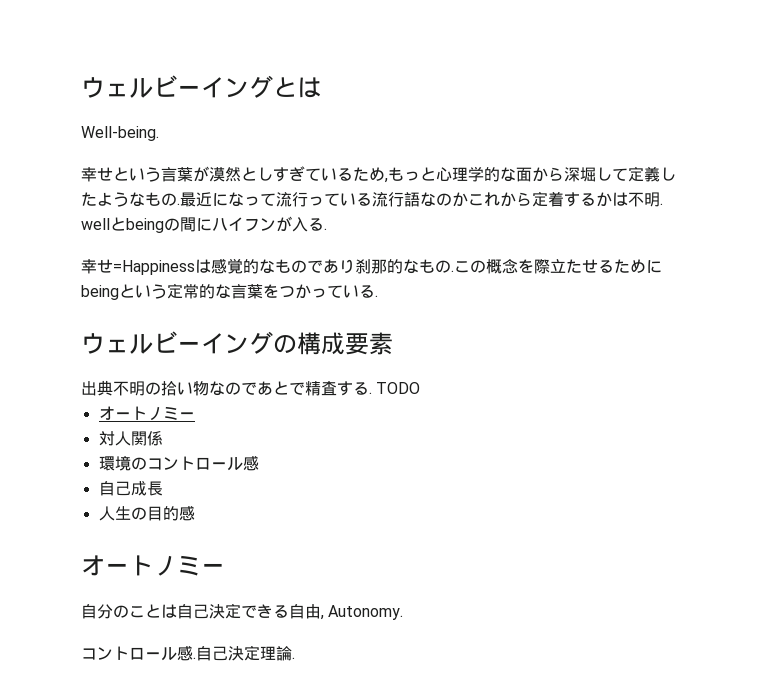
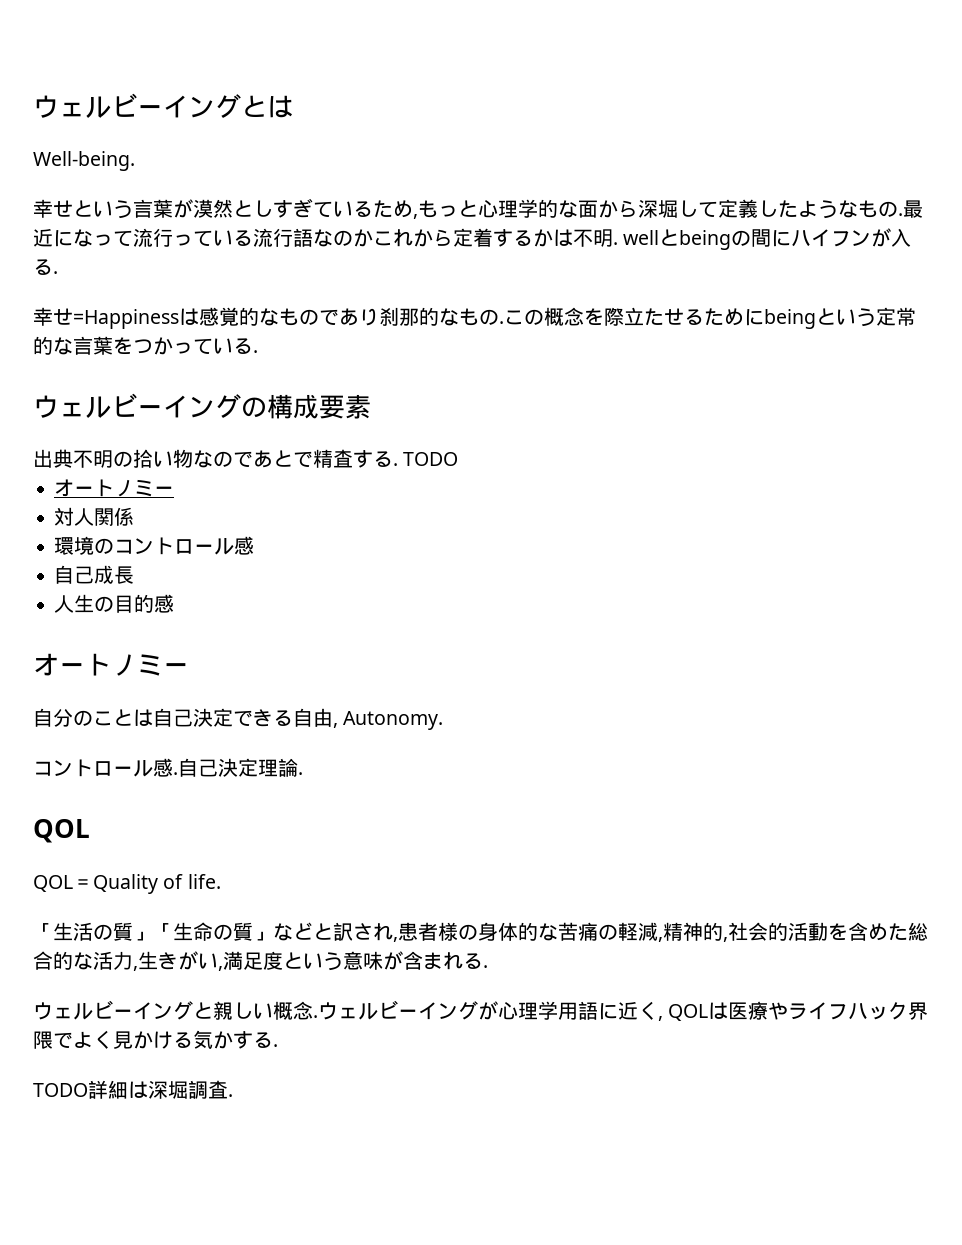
  自己決定理論.
+ QOL
+ QOL＝Quality of life.
+ 「生活の質」「生命の質」などと訳され,患者様の身体的な苦痛の軽減,精神的,社会的活動を含めた総合的な活力,生きがい,満足度という意味が含まれる.
+ ウェルビーイングと親しい概念.ウェルビーイングが心理学用語に近く, QOLは医療やライフハック界隈でよく見かける気かする.
+ TODO詳細は深堀調査.

